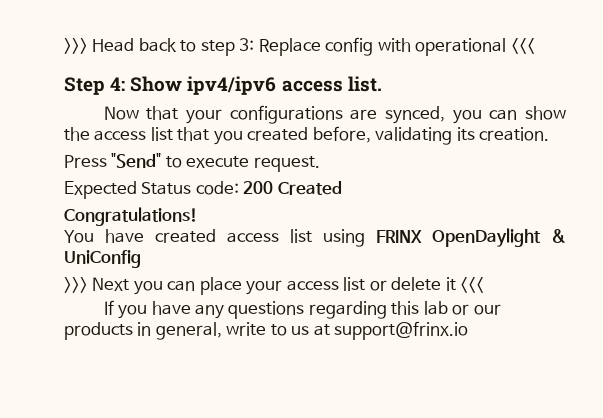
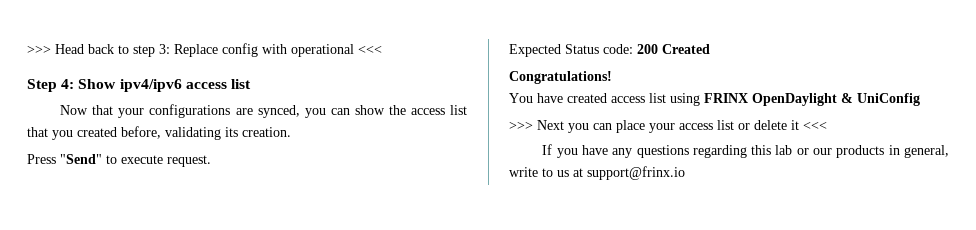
- Step 4: Show ipv4/ipv6 access list.
+ Step 4: Show ipv4/ipv6 access list

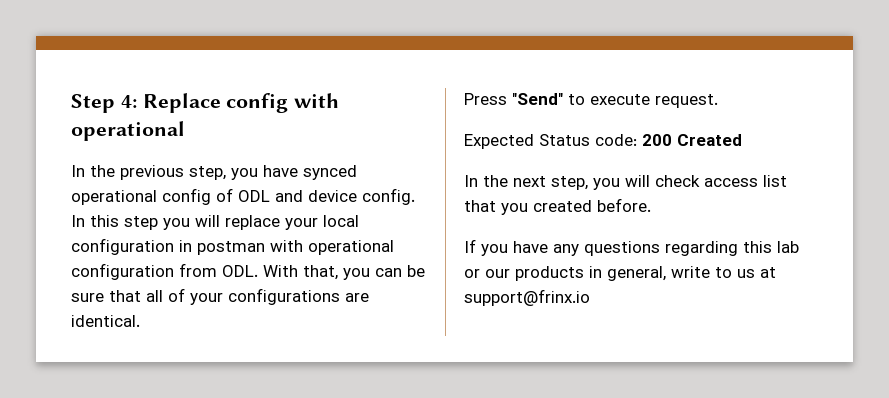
- >>> Head back to step 3: Replace config with operational <<<
- Step 4: Show ipv4/ipv6 access list
- Now that your configurations are synced, you can show the access list that you created before, validating its creation.
+ Step 4: Replace config with operational
+ In the previous step, you have synced operational config of ODL and device config. In this step you will replace your local configuration in postman with operational configuration from ODL. With that, you can be sure that all of your configurations are identical.
- Congratulations!
- You have created access list using FRINX OpenDaylight & UniConfig
- >>> Next you can place your access list or delete it <<<
+ In the next step, you will check access list that you created before.

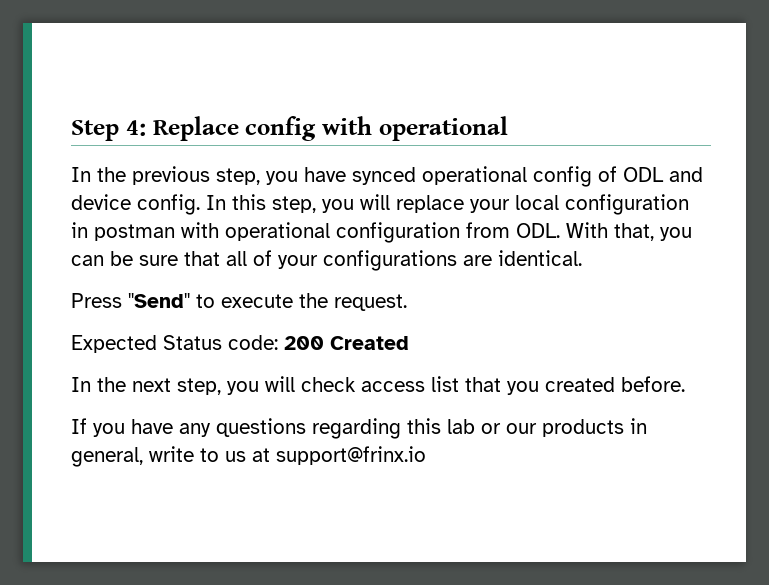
- In this step you will replace your local configuration in postman with operational configuration from ODL. With that, you can be sure that all of your configurations are identical.
+ In this step, you will replace your local configuration in postman with operational configuration from ODL. With that, you can be sure that all of your configurations are identical.
- Press "Send" to execute request.
+ Press "Send" to execute the request.

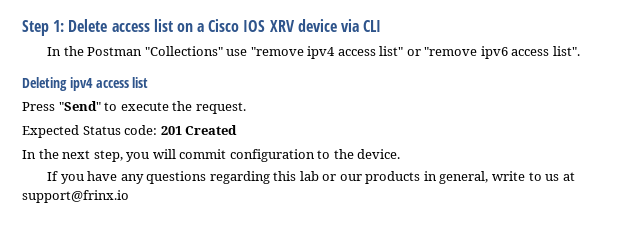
- Step 4: Replace config with operational
- In the previous step, you have synced operational config of ODL and device config. In this step, you will replace your local configuration in postman with operational configuration from ODL. With that, you can be sure that all of your configurations are identical.
+ Step 1: Delete access list on a Cisco IOS XRV device via CLI
+ In the Postman "Collections" use "remove ipv4 access list" or "remove ipv6 access list".
+ Deleting ipv4 access list
- Expected Status code: 200 Created
+ Expected Status code: 201 Created
- In the next step, you will check access list that you created before.
+ In the next step, you will commit configuration to the device.

